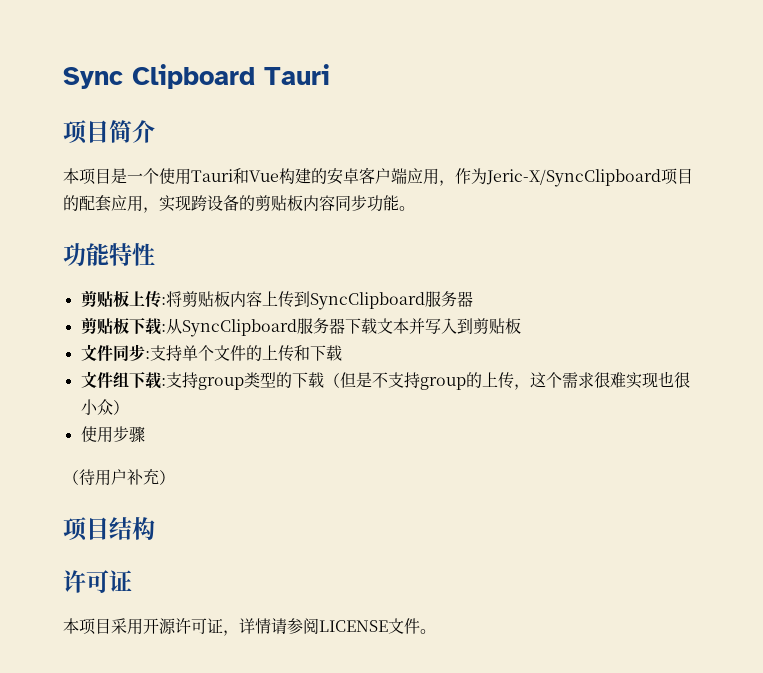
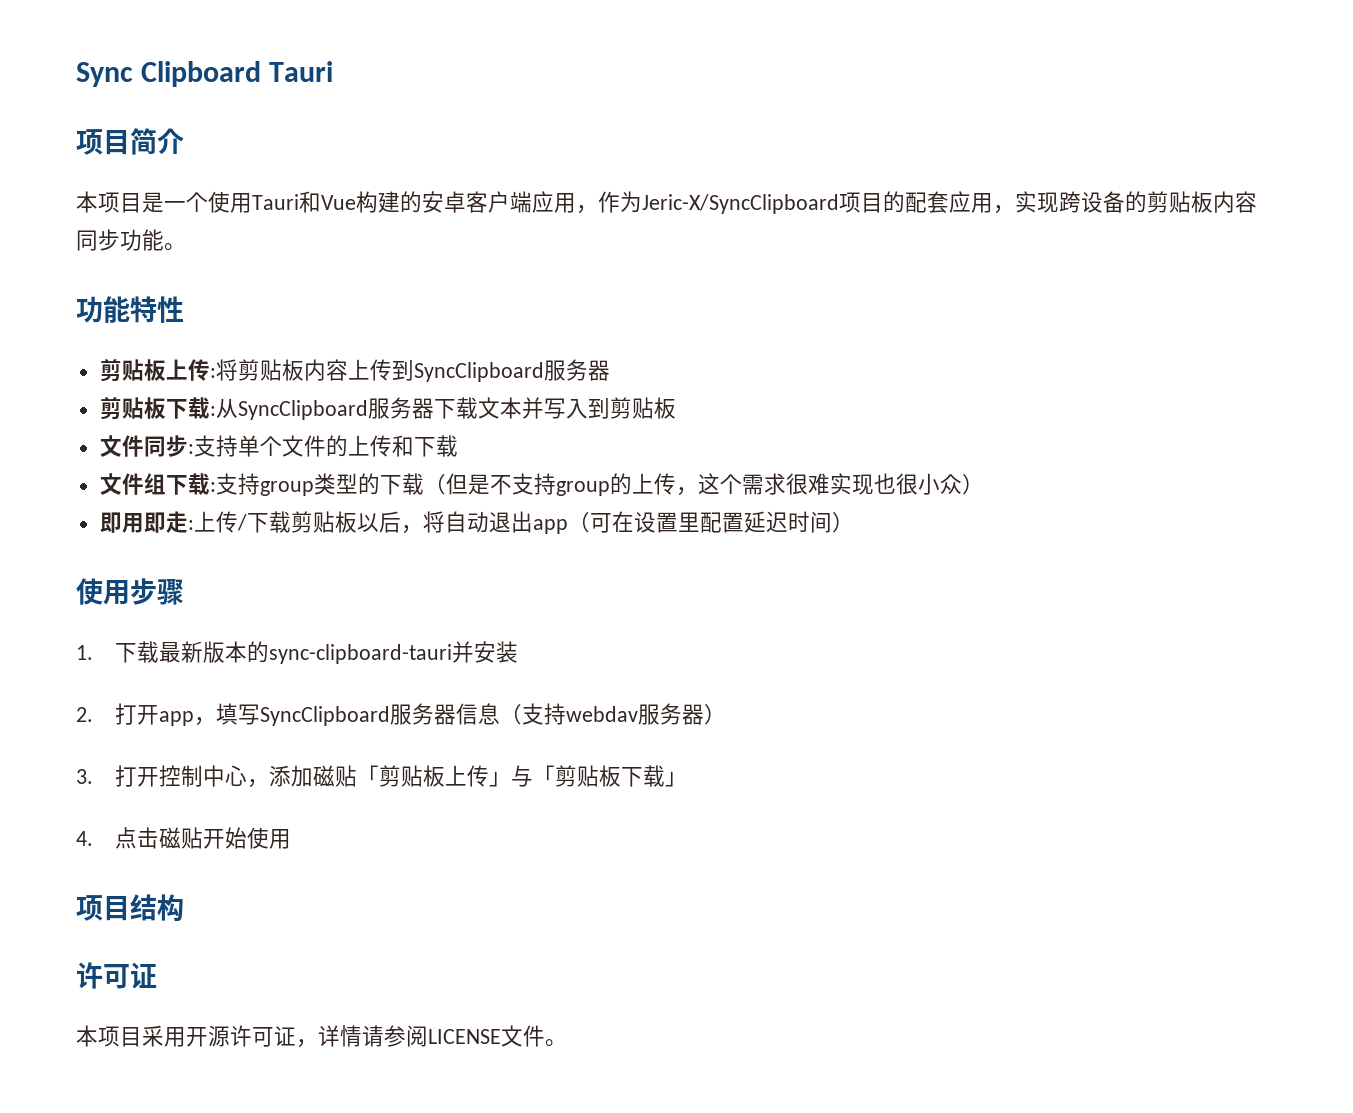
+ 即用即走:上传/下载剪贴板以后，将自动退出app（可在设置里配置延迟时间）
  使用步骤
- （待用户补充）
+ 1.下载最新版本的sync-clipboard-tauri并安装
+ 2.打开app，填写SyncClipboard服务器信息（支持webdav服务器）
+ 3.打开控制中心，添加磁贴「剪贴板上传」与「剪贴板下载」
+ 4.点击磁贴开始使用

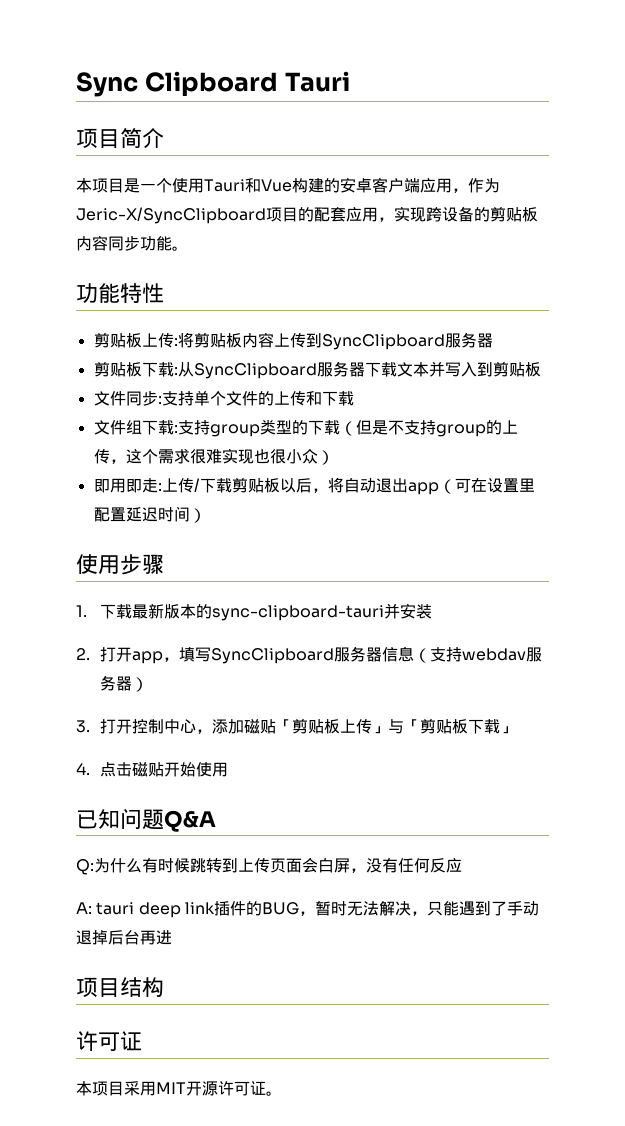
+ 已知问题Q&A
+ Q:为什么有时候跳转到上传页面会白屏，没有任何反应
+ A: tauri deep link插件的BUG，暂时无法解决，只能遇到了手动退掉后台再进
- 本项目采用开源许可证，详情请参阅LICENSE文件。
+ 本项目采用MIT开源许可证。

